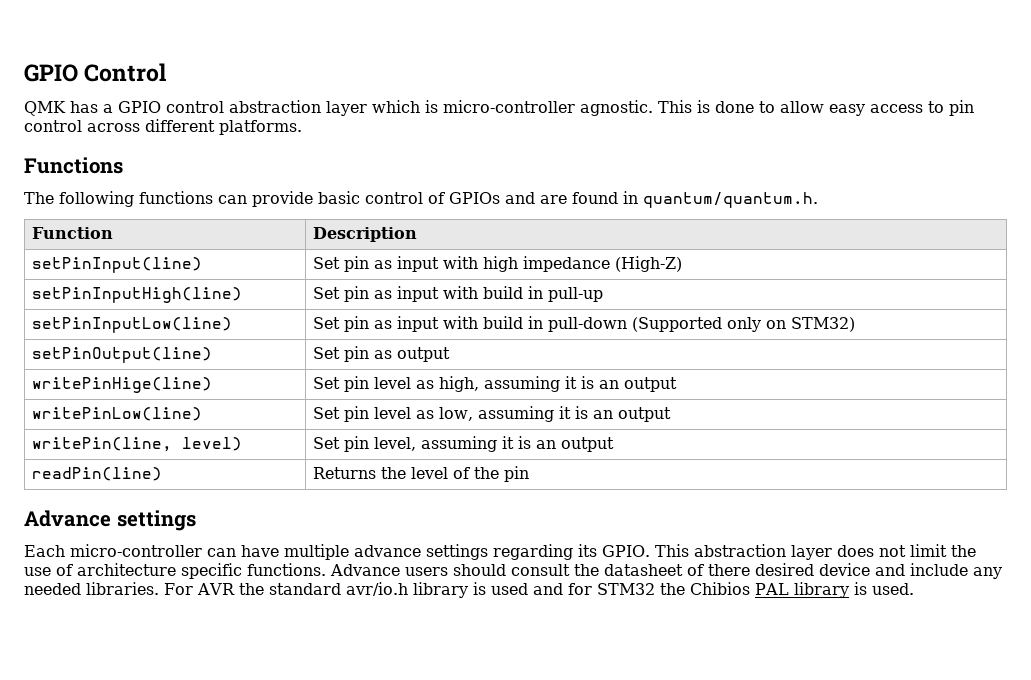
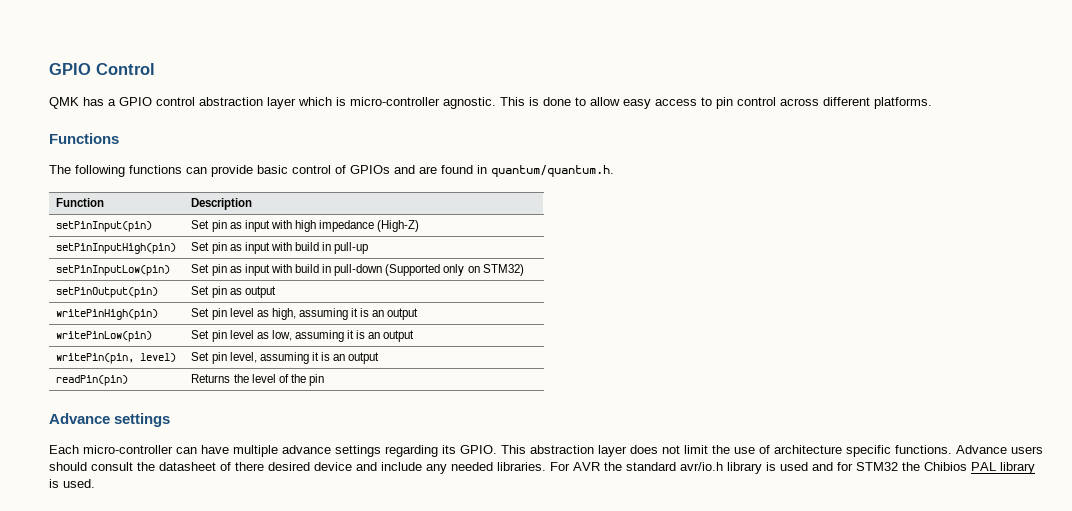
- setPinInput(line) | Set pin as input with high impedance (High-Z)
+ setPinInput(pin) | Set pin as input with high impedance (High-Z)
- setPinInputHigh(line) | Set pin as input with build in pull-up
+ setPinInputHigh(pin) | Set pin as input with build in pull-up
- setPinInputLow(line) | Set pin as input with build in pull-down (Supported only on STM32)
+ setPinInputLow(pin) | Set pin as input with build in pull-down (Supported only on STM32)
- setPinOutput(line) | Set pin as output
+ setPinOutput(pin) | Set pin as output
- writePinHige(line) | Set pin level as high, assuming it is an output
+ writePinHigh(pin) | Set pin level as high, assuming it is an output
- writePinLow(line) | Set pin level as low, assuming it is an output
+ writePinLow(pin) | Set pin level as low, assuming it is an output
- writePin(line, level) | Set pin level, assuming it is an output
+ writePin(pin, level) | Set pin level, assuming it is an output
- readPin(line) | Returns the level of the pin
+ readPin(pin) | Returns the level of the pin

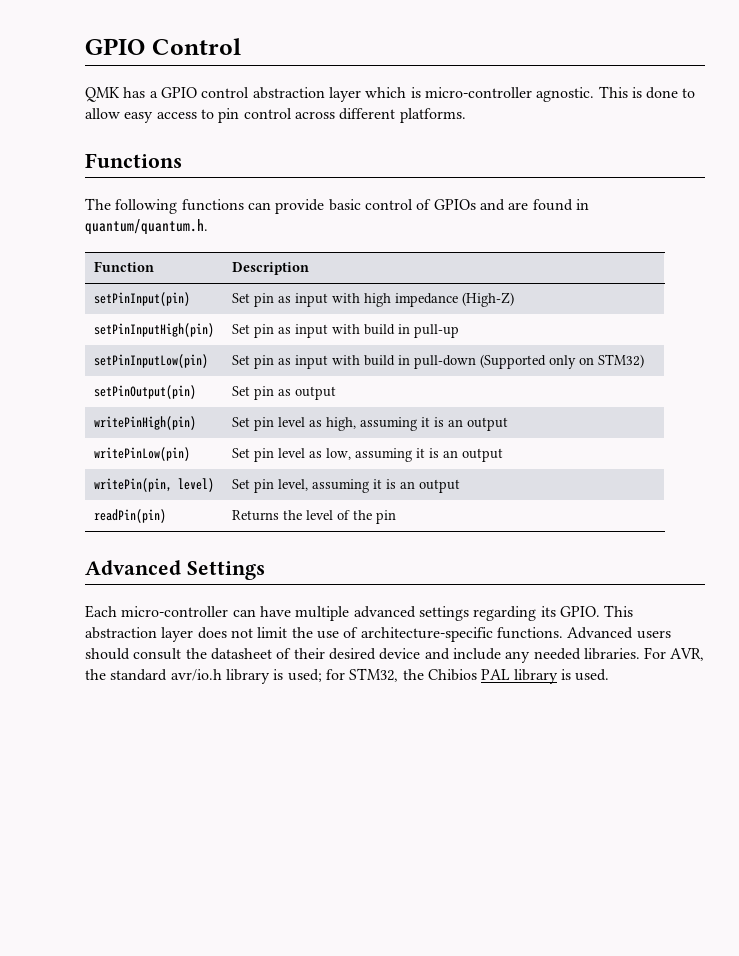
- Advance settings
+ Advanced Settings
- Each micro-controller can have multiple advance settings regarding its GPIO.
+ Each micro-controller can have multiple advanced settings regarding its GPIO.
- This abstraction layer does not limit the use of architecture specific functions. Advance users should consult the datasheet of there desired device and include any needed libraries.
+ This abstraction layer does not limit the use of architecture-specific functions. Advanced users should consult the datasheet of their desired device and include any needed libraries.
- For AVR the standard avr/io.h library is used and for STM32 the Chibios PAL library is used.
+ For AVR, the standard avr/io.h library is used; for STM32, the Chibios PAL library is used.

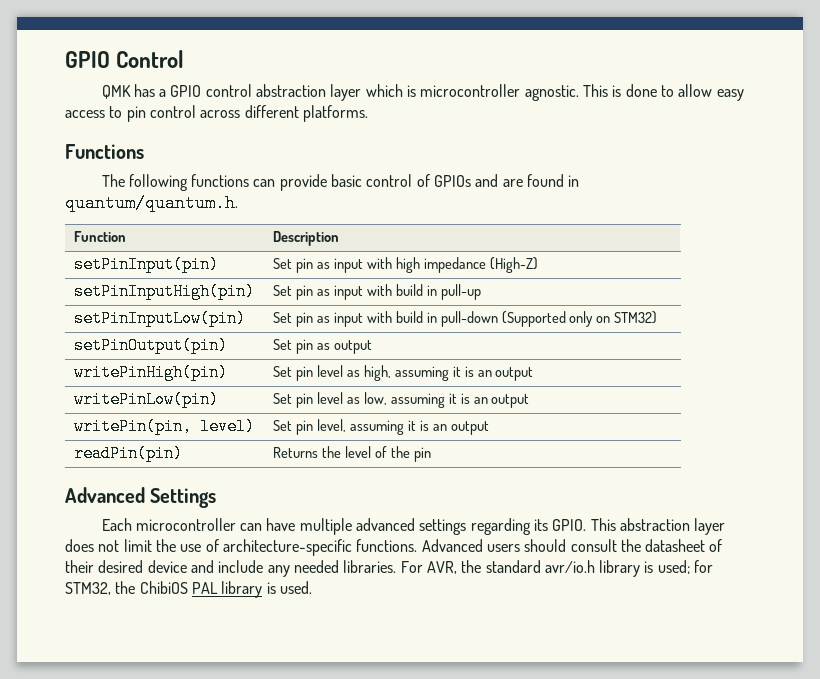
- QMK has a GPIO control abstraction layer which is micro-controller agnostic.
+ QMK has a GPIO control abstraction layer which is microcontroller agnostic.
- Each micro-controller can have multiple advanced settings regarding its GPIO.
+ Each microcontroller can have multiple advanced settings regarding its GPIO.
- For AVR, the standard avr/io.h library is used; for STM32, the Chibios PAL library is used.
+ For AVR, the standard avr/io.h library is used; for STM32, the ChibiOS PAL library is used.

